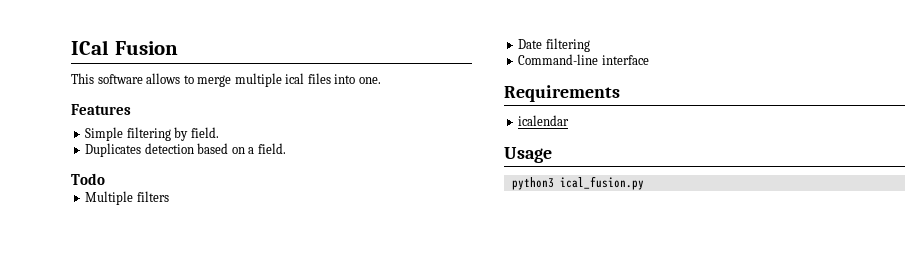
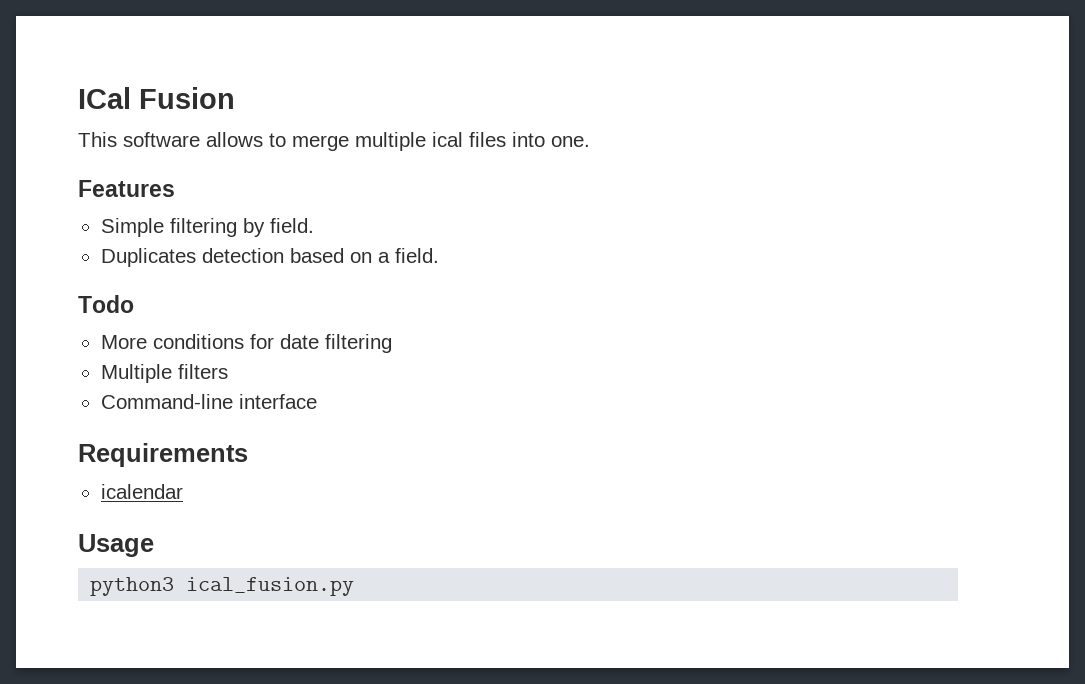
+ More conditions for date filtering
- Date filtering

